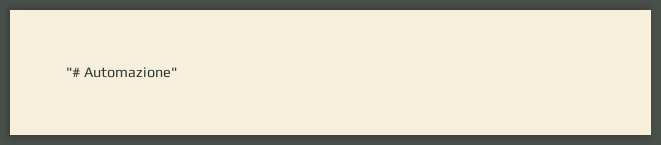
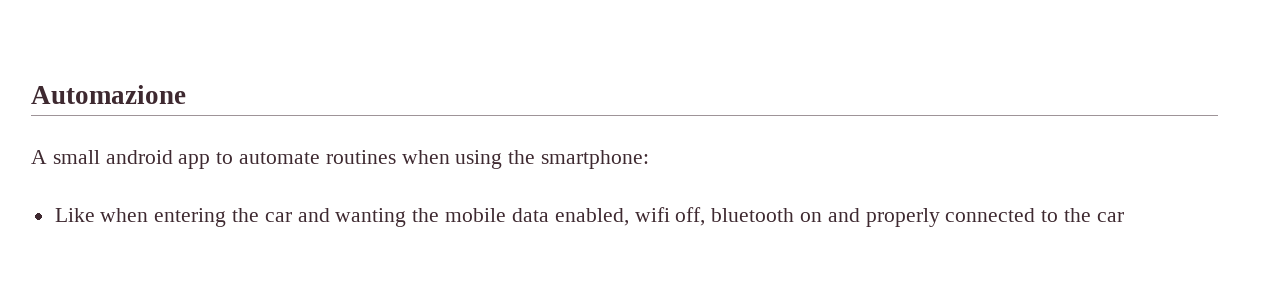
- "# Automazione"
+ Automazione
+ A small android app to automate routines when using the smartphone:
+ Like when entering the car and wanting the mobile data enabled, wifi off, bluetooth on and properly connected to the car

